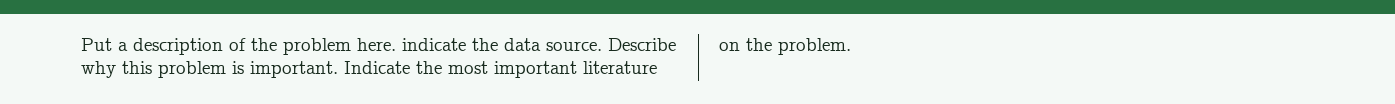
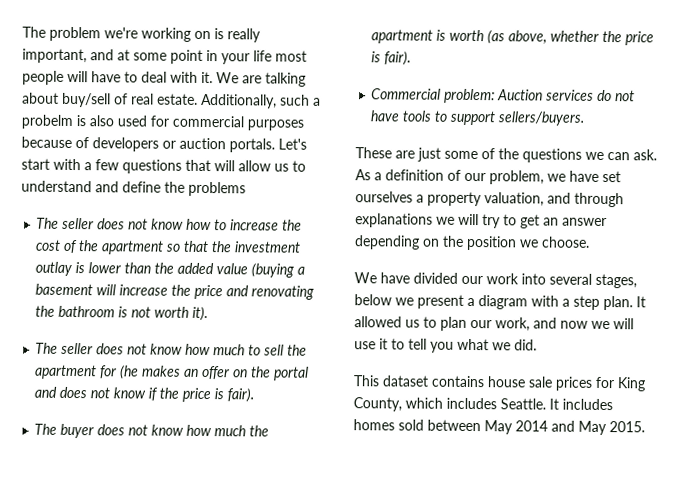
- Put a description of the problem here. indicate the data source. Describe why this problem is important. Indicate the most important literature on the problem.
+ The problem we're working on is really important, and at some point in your life most people will have to deal with it. We are talking about buy/sell of real estate. Additionally, such a probelm is also used for commercial purposes because of developers or auction portals. Let's start with a few questions that will allow us to understand and define the problems
+ The seller does not know how to increase the cost of the apartment so that the investment outlay is lower than the added value (buying a basement will increase the price and renovating the bathroom is not worth it).
+ The seller does not know how much to sell the apartment for (he makes an offer on the portal and does not know if the price is fair).
+ The buyer does not know how much the apartment is worth (as above, whether the price is fair).
+ Commercial problem: Auction services do not have tools to support sellers/buyers.
+ These are just some of the questions we can ask. As a definition of our problem, we have set ourselves a property valuation, and through explanations we will try to get an answer depending on the position we choose.
+ We have divided our work into several stages, below we present a diagram with a step plan. It allowed us to plan our work, and now we will use it to tell you what we did.
+ This dataset contains house sale prices for King County, which includes Seattle. It includes homes sold between May 2014 and May 2015.

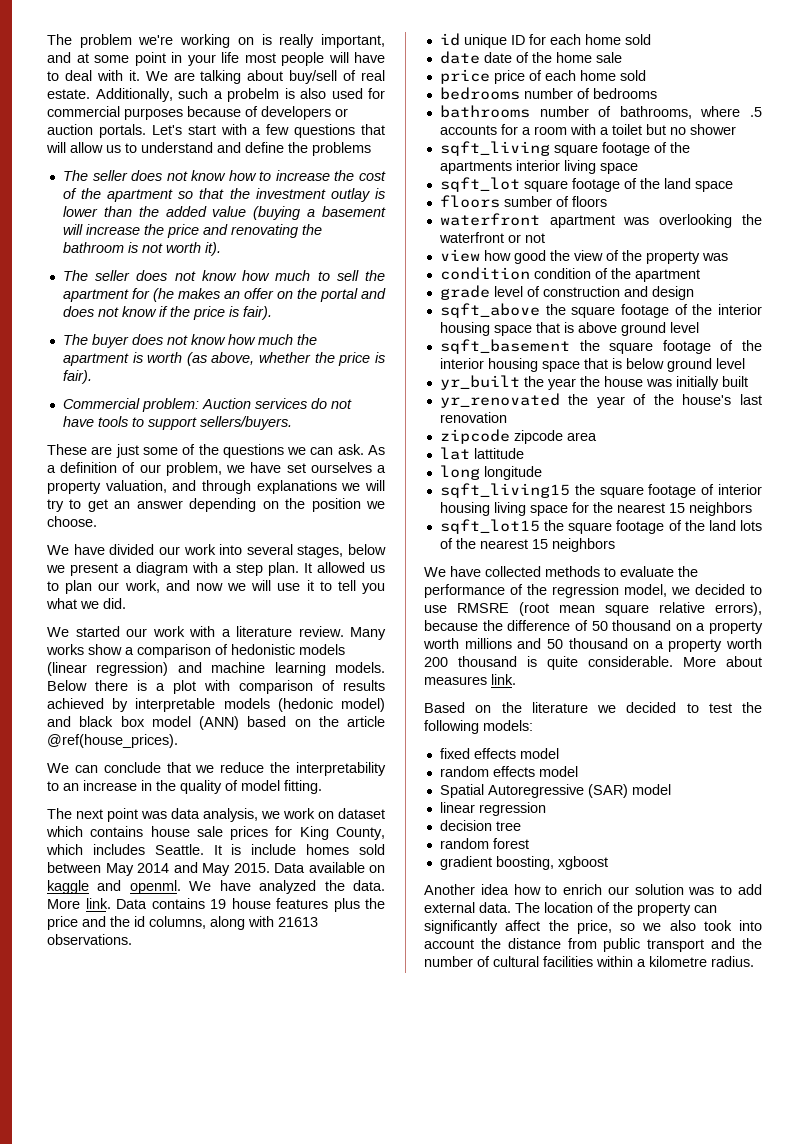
- This dataset contains house sale prices for King County, which includes Seattle.
+ We started our work with a literature review. Many works show a comparison of hedonistic models (linear regression) and machine learning models. Below there is a plot with comparison of results achieved by interpretable models (hedonic model) and black box model (ANN) based on the article @ref(house_prices).
+ We can conclude that we reduce the interpretability to an increase in the quality of model fitting.
+ The next point was data analysis, we work on dataset which contains house sale prices for King County, which includes Seattle.
- It includes homes sold between May 2014 and May 2015.
+ It is include homes sold between May 2014 and May 2015.
+ Data available on kaggle and openml. We have analyzed the data. More link. Data contains 19 house features plus the price and the id columns, along with 21613 observations.
+ id unique ID for each home sold
+ date date of the home sale
+ price price of each home sold
+ bedrooms number of bedrooms
+ bathrooms number of bathrooms, where .5 accounts for a room with a toilet but no shower
+ sqft_living square footage of the apartments interior living space
+ sqft_lot square footage of the land space
+ floors sumber of floors
+ waterfront apartment was overlooking the waterfront or not
+ view how good the view of the property was
+ condition condition of the apartment
+ grade level of construction and design
+ sqft_above the square footage of the interior housing space that is above ground level
+ sqft_basement the square footage of the interior housing space that is below ground level
+ yr_built the year the house was initially built
+ yr_renovated the year of the house's last renovation
+ zipcode zipcode area
+ lat lattitude
+ long longitude
+ sqft_living15 the square footage of interior housing living space for the nearest 15 neighbors
+ sqft_lot15 the square footage of the land lots of the nearest 15 neighbors
+ We have collected methods to evaluate the performance of the regression model, we decided to use RMSRE (root mean square relative errors), because the difference of 50 thousand on a property worth millions and 50 thousand on a property worth 200 thousand is quite considerable. More about measures link.
+ Based on the literature we decided to test the following models:
+ fixed effects model
+ random effects model
+ Spatial Autoregressive (SAR) model
+ linear regression
+ decision tree
+ random forest
+ gradient boosting, xgboost
+ Another idea how to enrich our solution was to add external data. The location of the property can significantly affect the price, so we also took into account the distance from public transport and the number of cultural facilities within a kilometre radius.

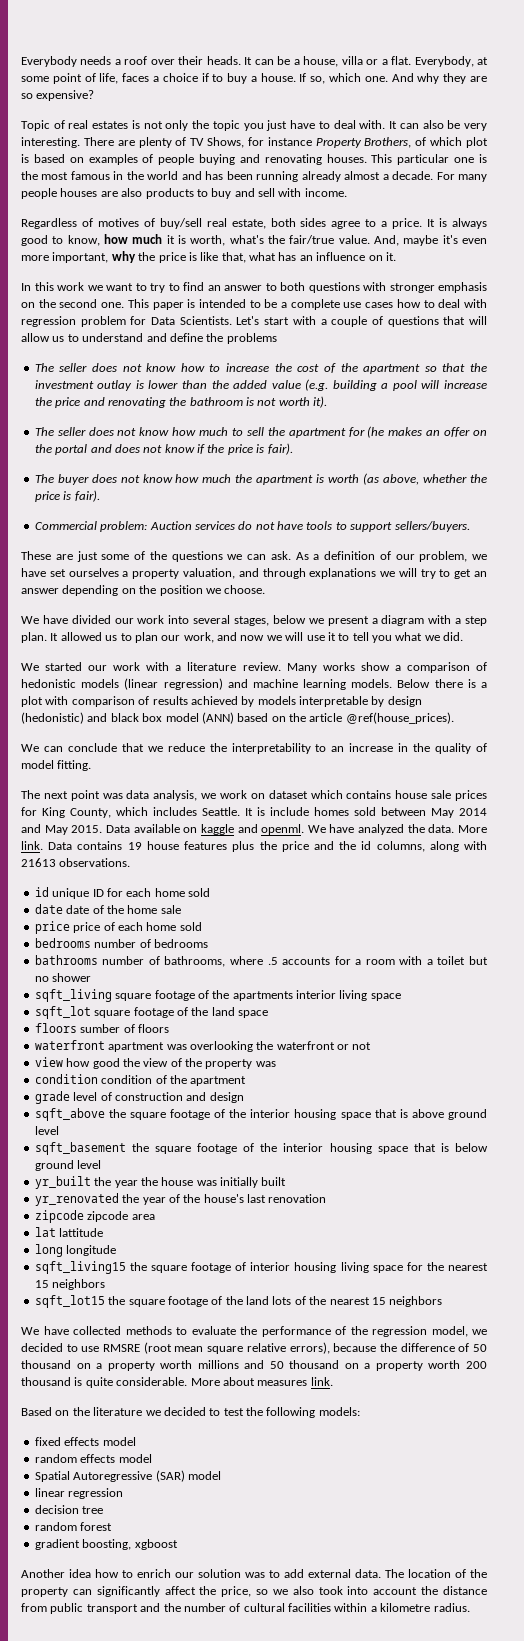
- The problem we're working on is really important, and at some point in your life most people will have to deal with it. We are talking about buy/sell of real estate. Additionally, such a probelm is also used for commercial purposes because of developers or auction portals.
+ Everybody needs a roof over their heads. It can be a house, villa or a flat. Everybody, at some point of life, faces a choice if to buy a house. If so, which one. And why they are so expensive?
+ Topic of real estates is not only the topic you just have to deal with. It can also be very interesting. There are plenty of TV Shows, for instance Property Brothers, of which plot is based on examples of people buying and renovating houses. This particular one is the most famous in the world and has been running already almost a decade. For many people houses are also products to buy and sell with income.
+ Regardless of motives of buy/sell real estate, both sides agree to a price. It is always good to know, how much it is worth, what's the fair/true value. And, maybe it's even more important, why the price is like that, what has an influence on it.
+ In this work we want to try to find an answer to both questions with stronger emphasis on the second one. This paper is intended to be a complete use cases how to deal with regression problem for Data Scientists.
- Let's start with a few questions that will allow us to understand and define the problems
+ Let's start with a couple of questions that will allow us to understand and define the problems
- The seller does not know how to increase the cost of the apartment so that the investment outlay is lower than the added value (buying a basement will increase the price and renovating the bathroom is not worth it).
+ The seller does not know how to increase the cost of the apartment so that the investment outlay is lower than the added value (e.g. building a pool will increase the price and renovating the bathroom is not worth it).
- Below there is a plot with comparison of results achieved by interpretable models (hedonic model) and black box model (ANN) based on the article @ref(house_prices).
+ Below there is a plot with comparison of results achieved by models interpretable by design (hedonistic) and black box model (ANN) based on the article @ref(house_prices).

